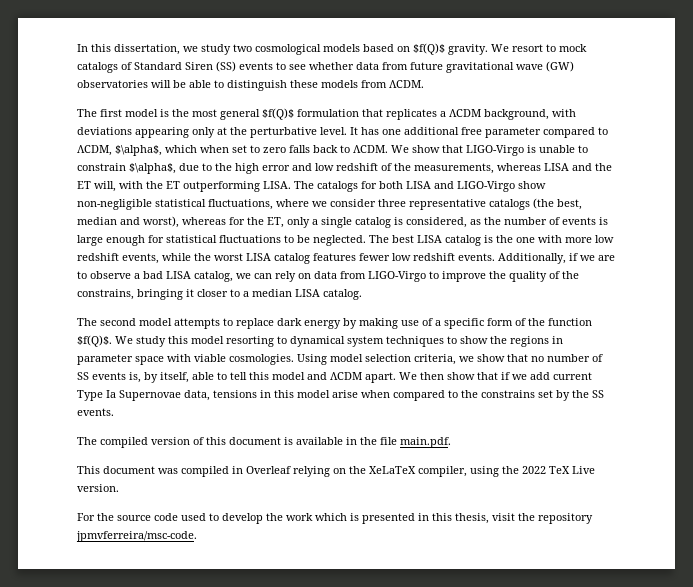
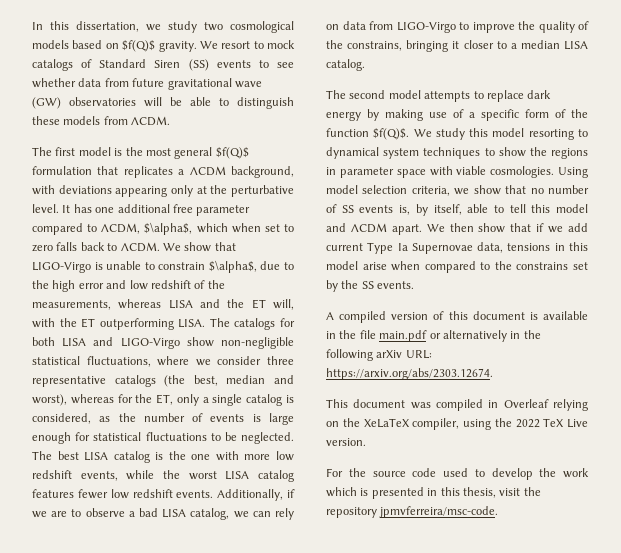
- The compiled version of this document is available in the file main.pdf.
+ A compiled version of this document is available in the file main.pdf or alternatively in the following arXiv URL: https://arxiv.org/abs/2303.12674.

